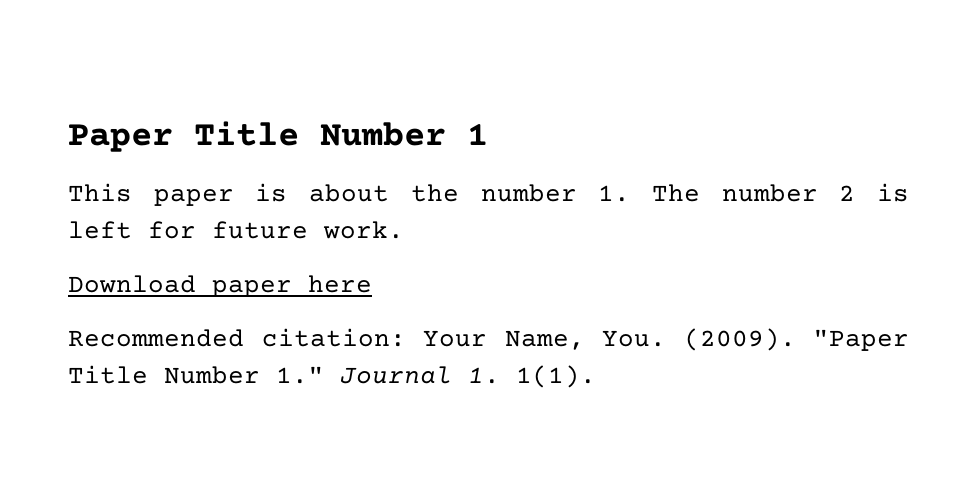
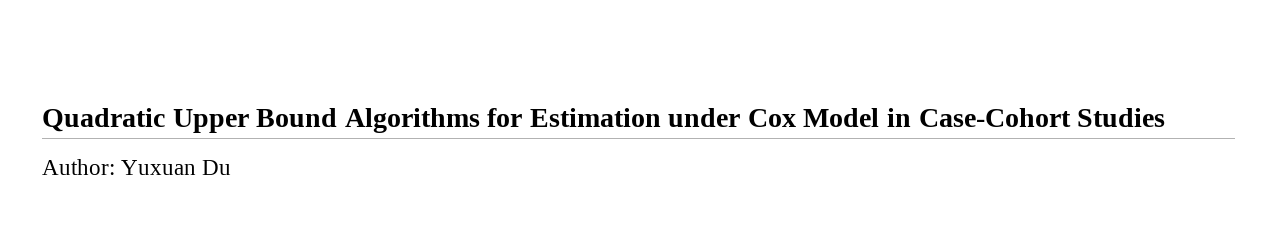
- Paper Title Number 1
- This paper is about the number 1. The number 2 is left for future work.
- Download paper here
- Recommended citation: Your Name, You. (2009). "Paper Title Number 1." Journal 1. 1(1).
+ Quadratic Upper Bound Algorithms for Estimation under Cox Model in Case-Cohort Studies
+ Author: Yuxuan Du

